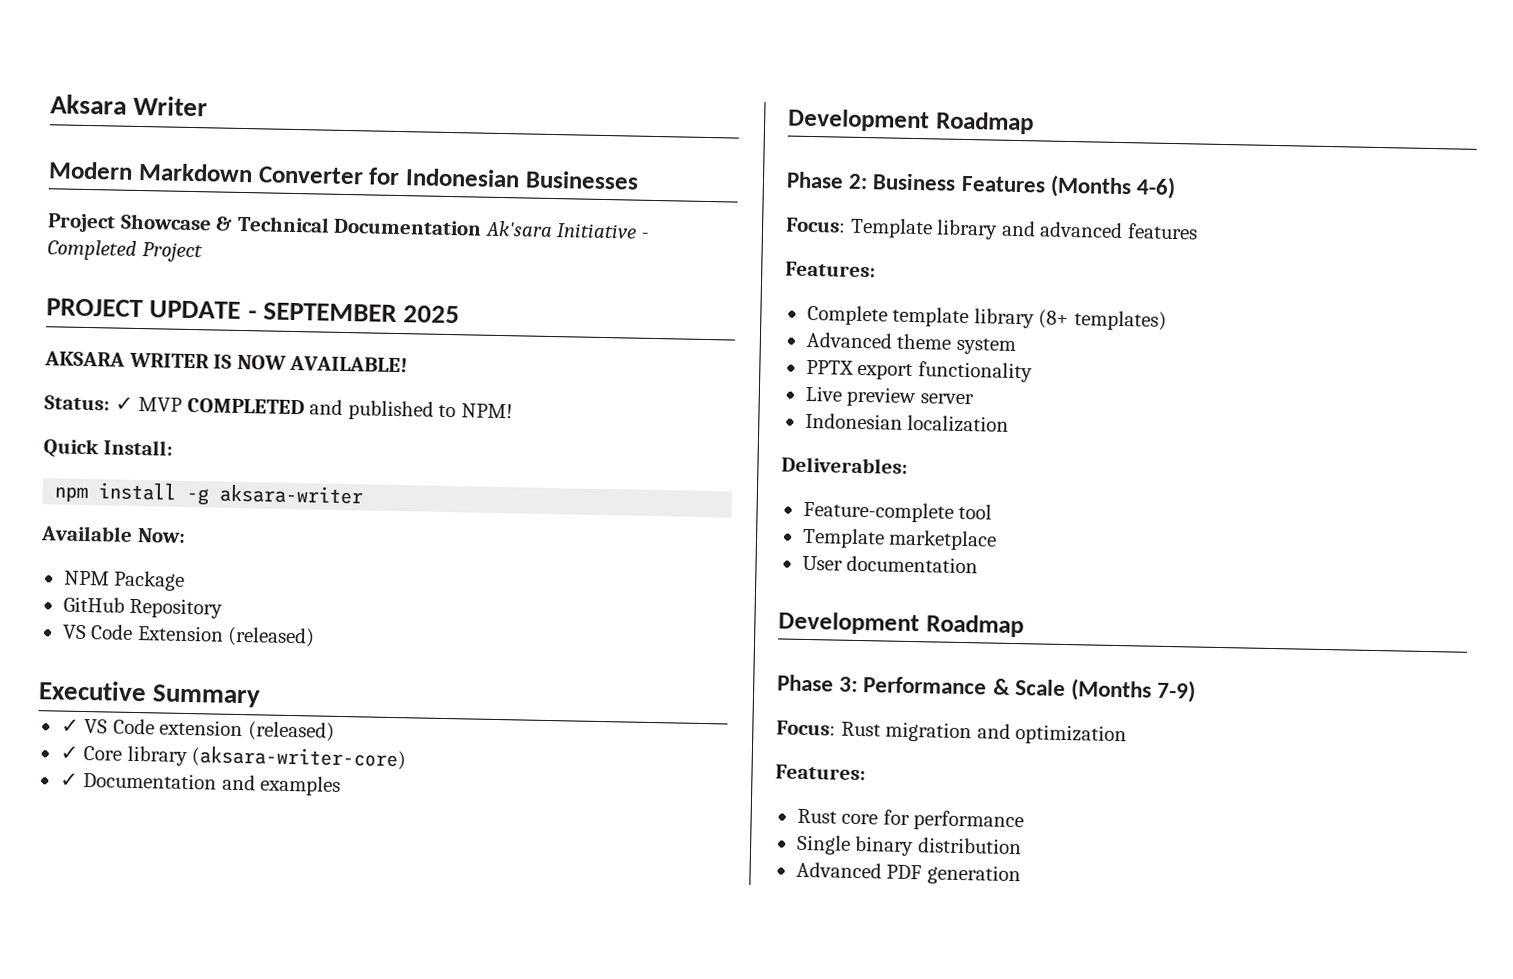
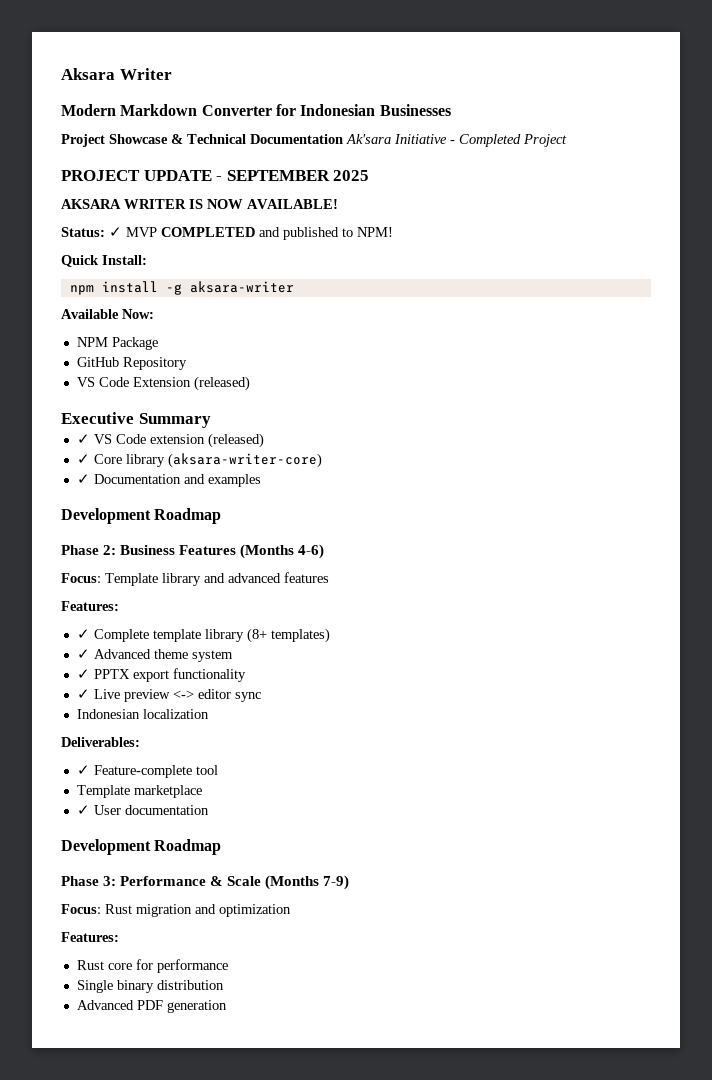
- Complete template library (8+ templates)
+ ✓ Complete template library (8+ templates)
- Advanced theme system
+ ✓ Advanced theme system
- PPTX export functionality
+ ✓ PPTX export functionality
- Live preview server
+ ✓ Live preview <-> editor sync
- Feature-complete tool
+ ✓ Feature-complete tool
- User documentation
+ ✓ User documentation

